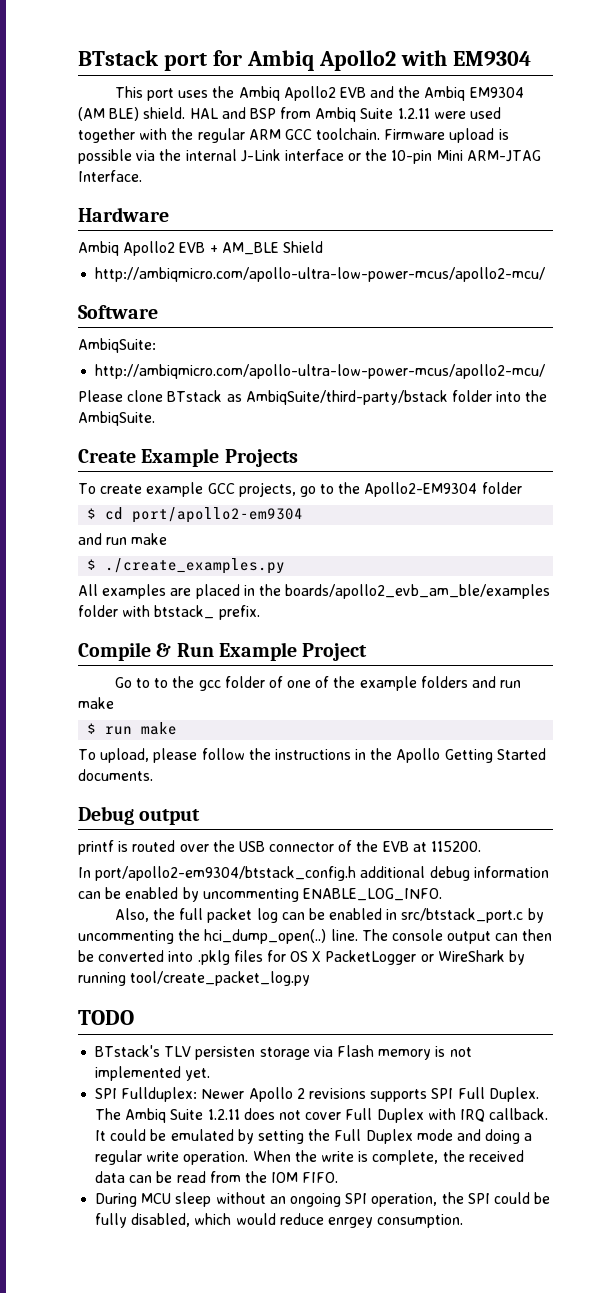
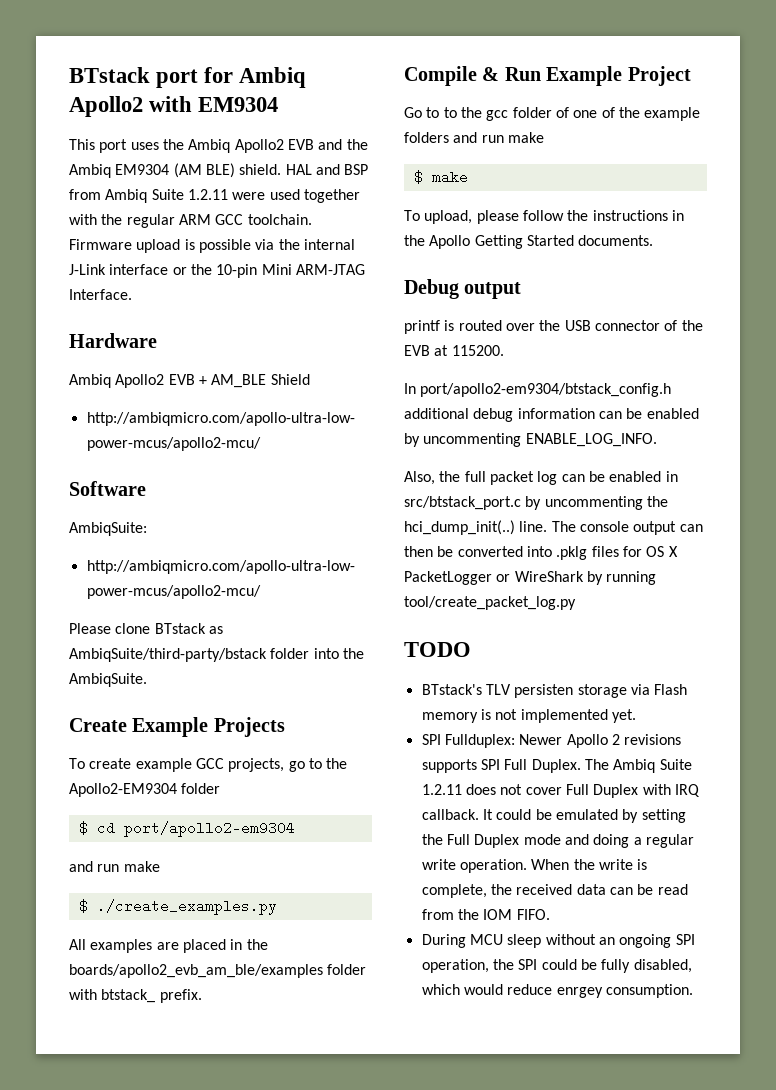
- $ run make
+ $ make
- Also, the full packet log can be enabled in src/btstack_port.c by uncommenting the hci_dump_open(..) line.
+ Also, the full packet log can be enabled in src/btstack_port.c by uncommenting the hci_dump_init(..) line.

